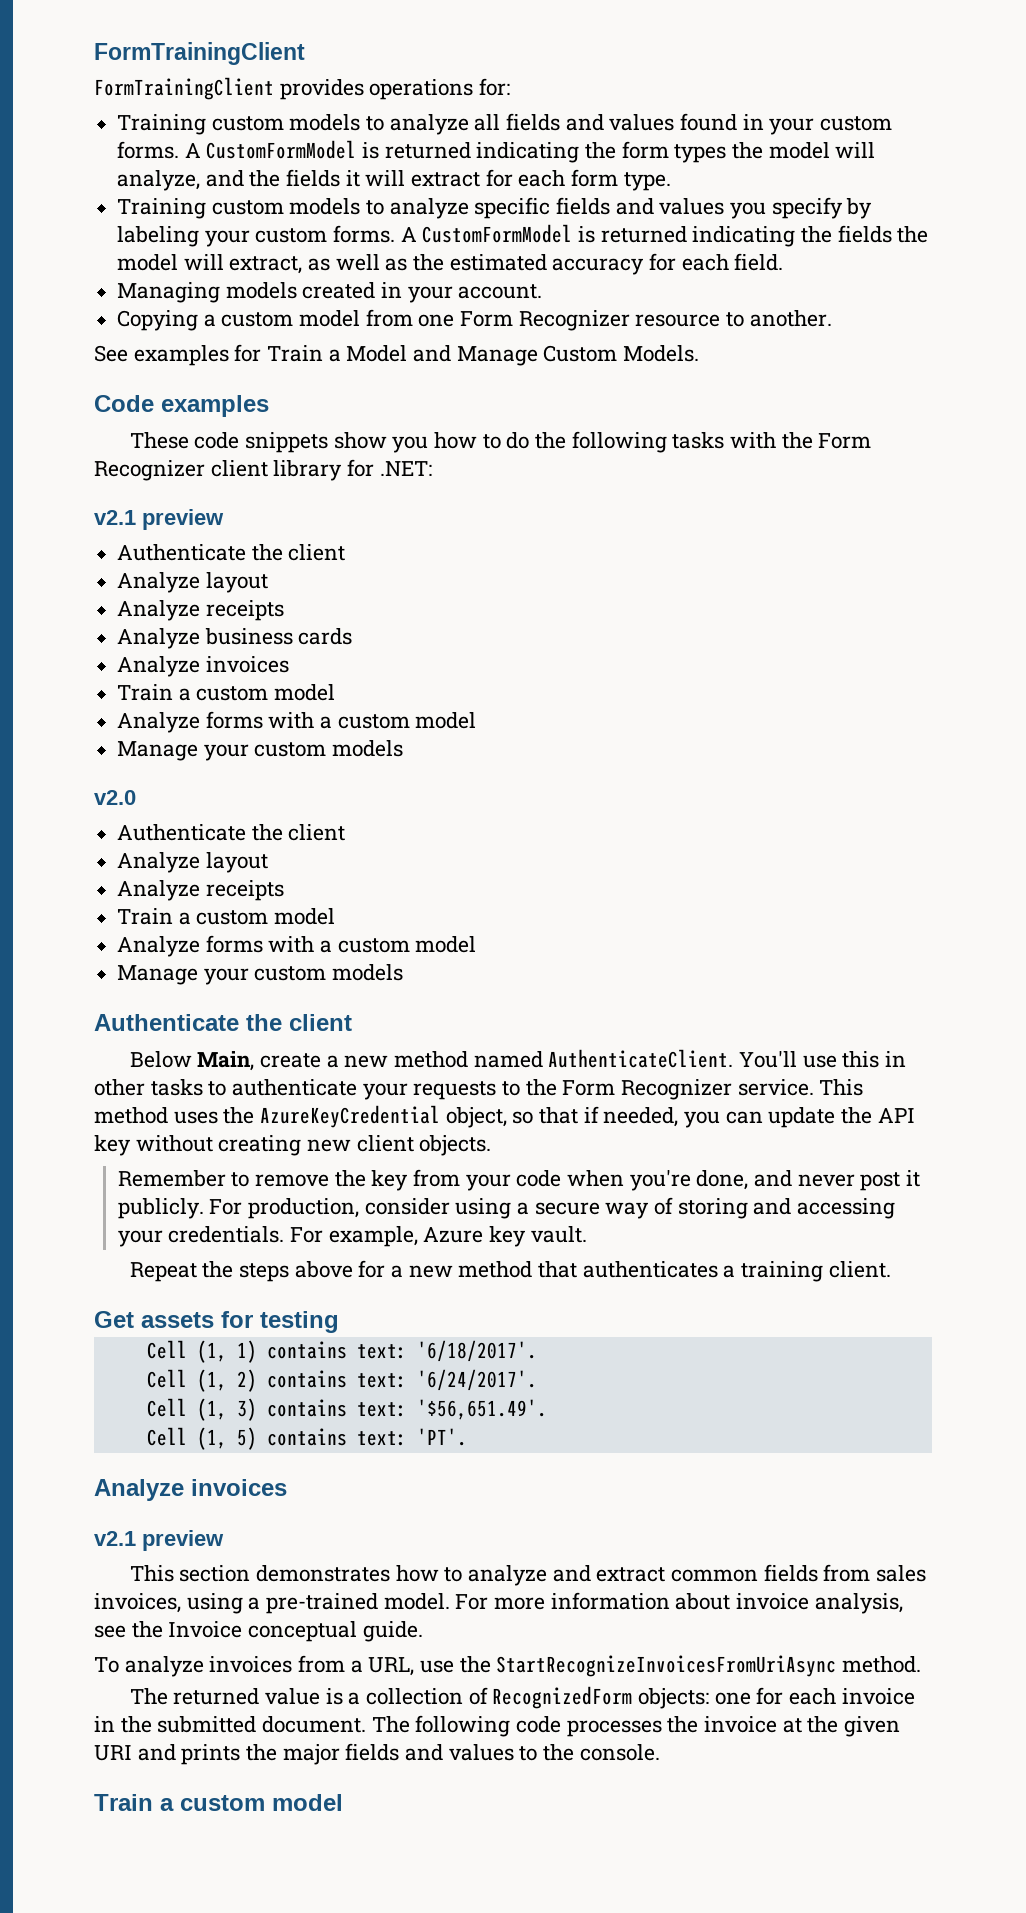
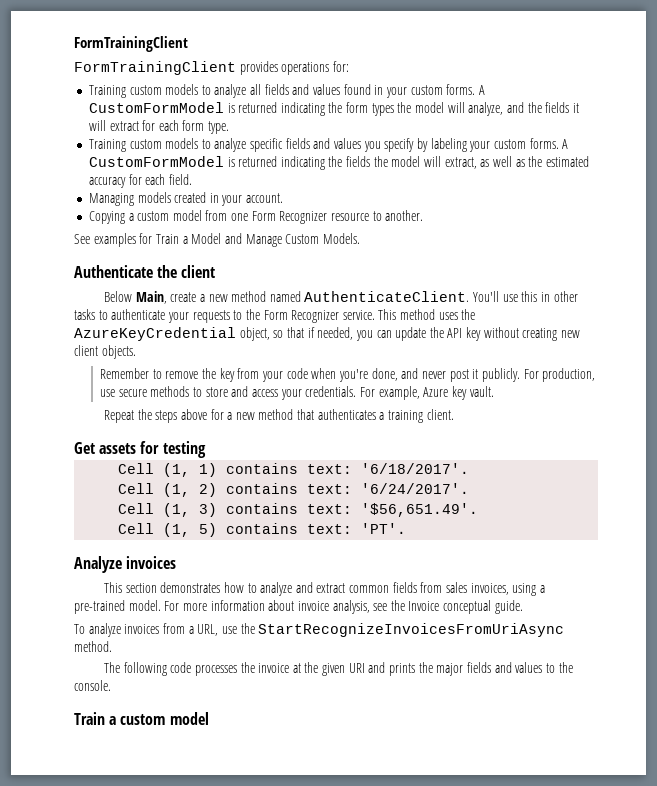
- Code examples
- These code snippets show you how to do the following tasks with the Form Recognizer client library for .NET:
- v2.1 preview
- Authenticate the client
- Analyze layout
- Analyze receipts
- Analyze business cards
- Analyze invoices
- Train a custom model
- Analyze forms with a custom model
- Manage your custom models
- v2.0
- Authenticate the client
- Analyze layout
- Analyze receipts
- Train a custom model
- Analyze forms with a custom model
- Manage your custom models
- For production, consider using a secure way of storing and accessing your credentials.
+ For production, use secure methods to store and access your credentials.
  Cell (1, 5) contains text: 'PT'.
  Analyze invoices
- v2.1 preview
- The returned value is a collection of RecognizedForm objects: one for each invoice in the submitted document. The following code processes the invoice at the given URI and prints the major fields and values to the console.
+ The following code processes the invoice at the given URI and prints the major fields and values to the console.

